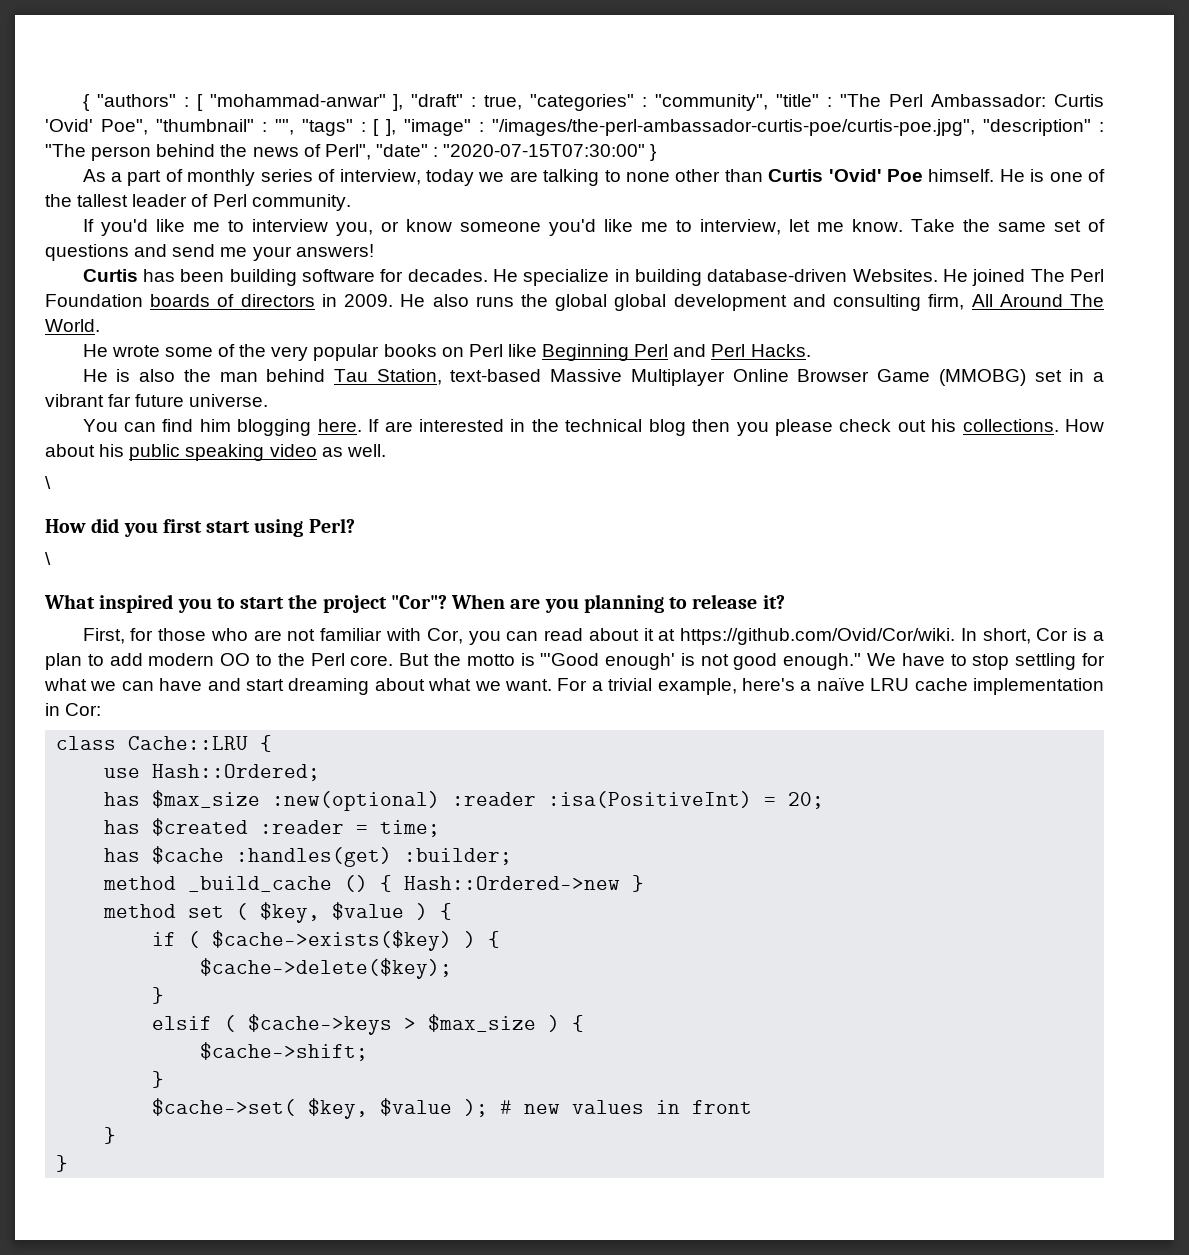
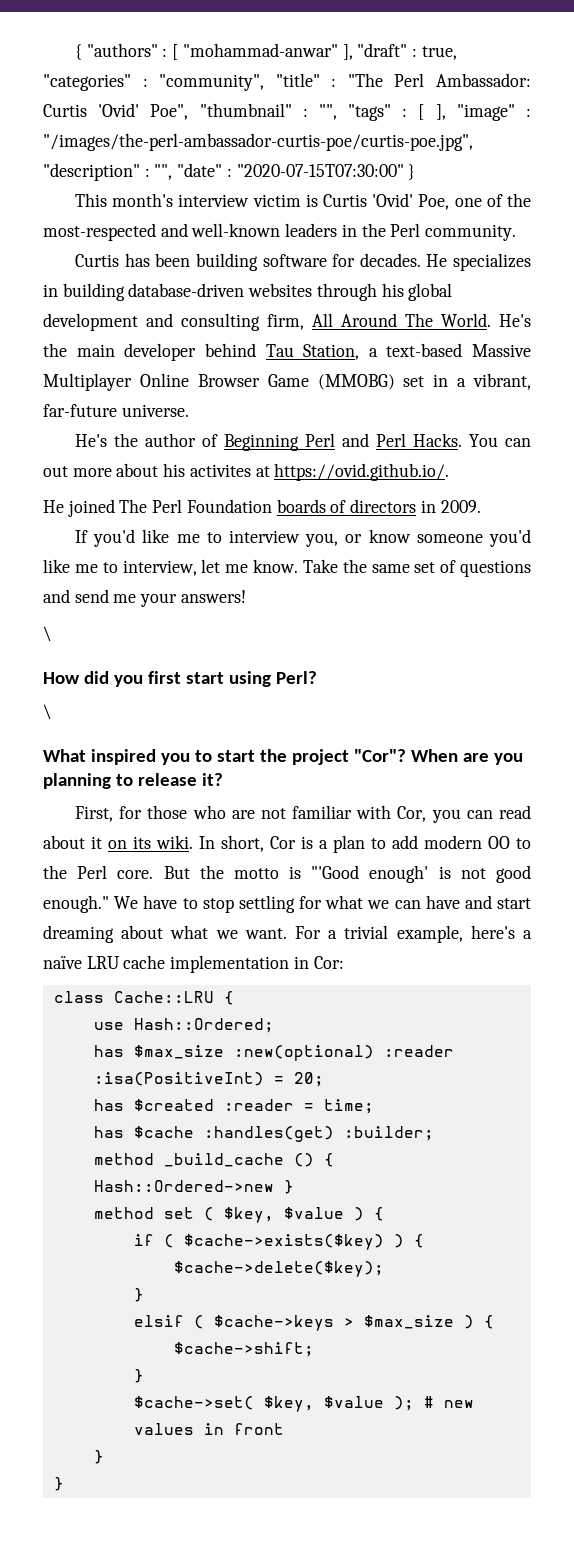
- { "authors" : [ "mohammad-anwar" ], "draft" : true, "categories" : "community", "title" : "The Perl Ambassador: Curtis 'Ovid' Poe", "thumbnail" : "", "tags" : [ ], "image" : "/images/the-perl-ambassador-curtis-poe/curtis-poe.jpg", "description" : "The person behind the news of Perl", "date" : "2020-07-15T07:30:00" }
- As a part of monthly series of interview, today we are talking to none other than Curtis 'Ovid' Poe himself. He is one of the tallest leader of Perl community.
+ { "authors" : [ "mohammad-anwar" ], "draft" : true, "categories" : "community", "title" : "The Perl Ambassador: Curtis 'Ovid' Poe", "thumbnail" : "", "tags" : [ ], "image" : "/images/the-perl-ambassador-curtis-poe/curtis-poe.jpg", "description" : "", "date" : "2020-07-15T07:30:00" }
+ This month's interview victim is Curtis 'Ovid' Poe, one of the most-respected and well-known leaders in the Perl community.
+ Curtis has been building software for decades. He specializes in building database-driven websites through his global development and consulting firm, All Around The World. He's the main developer behind Tau Station, a text-based Massive Multiplayer Online Browser Game (MMOBG) set in a vibrant, far-future universe.
+ He's the author of Beginning Perl and Perl Hacks. You can out more about his activites at https://ovid.github.io/.
+ He joined The Perl Foundation boards of directors in 2009.
- Curtis has been building software for decades. He specialize in building database-driven Websites. He joined The Perl Foundation boards of directors in 2009. He also runs the global global development and consulting firm, All Around The World.
- He wrote some of the very popular books on Perl like Beginning Perl and Perl Hacks.
- He is also the man behind Tau Station, text-based Massive Multiplayer Online Browser Game (MMOBG) set in a vibrant far future universe.
- You can find him blogging here. If are interested in the technical blog then you please check out his collections. How about his public speaking video as well.
- First, for those who are not familiar with Cor, you can read about it at https://github.com/Ovid/Cor/wiki. In short, Cor is a plan to add modern OO to the Perl core.
+ First, for those who are not familiar with Cor, you can read about it on its wiki. In short, Cor is a plan to add modern OO to the Perl core.

